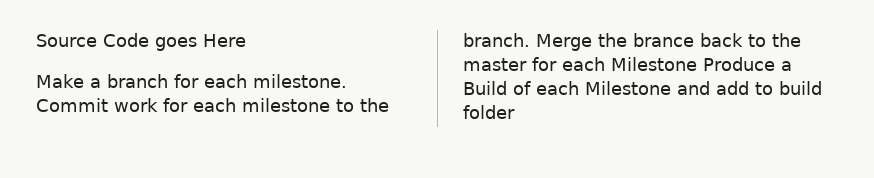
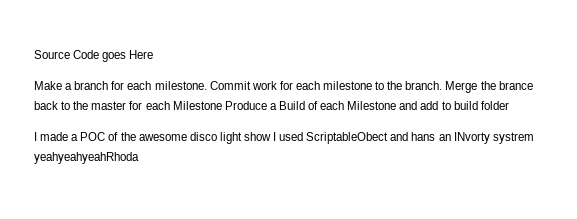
+ I made a POC of the awesome disco light show I used ScriptableObect and hans an INvorty systrem yeahyeahyeahRhoda

